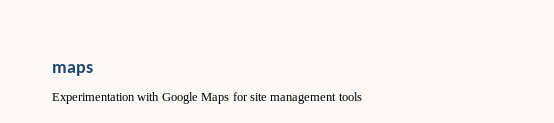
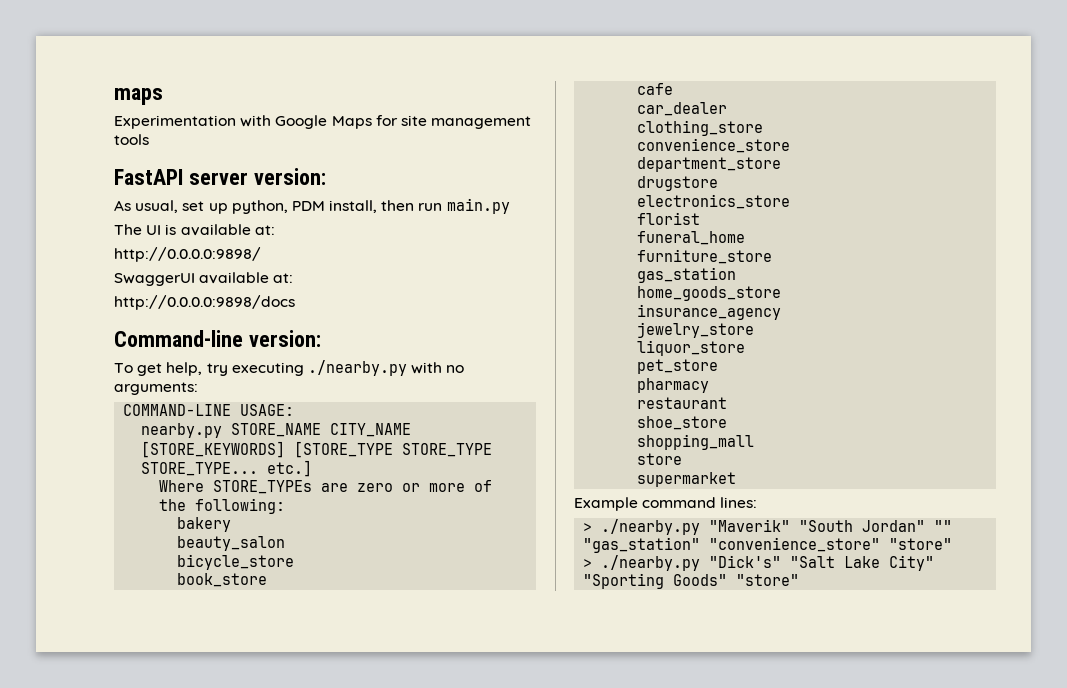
+ FastAPI server version:
+ As usual, set up python, PDM install, then run main.py
+ The UI is available at:
+ http://0.0.0.0:9898/
+ SwaggerUI available at:
+ http://0.0.0.0:9898/docs
+ Command-line version:
+ To get help, try executing ./nearby.py with no arguments:
+ COMMAND-LINE USAGE:
+ nearby.py STORE_NAME CITY_NAME [STORE_KEYWORDS] [STORE_TYPE STORE_TYPE STORE_TYPE... etc.]
+ Where STORE_TYPEs are zero or more of the following:
+ bakery
+ beauty_salon
+ bicycle_store
+ book_store
+ cafe
+ car_dealer
+ clothing_store
+ convenience_store
+ department_store
+ drugstore
+ electronics_store
+ florist
+ funeral_home
+ furniture_store
+ gas_station
+ home_goods_store
+ insurance_agency
+ jewelry_store
+ liquor_store
+ pet_store
+ pharmacy
+ restaurant
+ shoe_store
+ shopping_mall
+ store
+ supermarket
+ Example command lines:
+ > ./nearby.py "Maverik" "South Jordan" "" "gas_station" "convenience_store" "store"
+ > ./nearby.py "Dick's" "Salt Lake City" "Sporting Goods" "store"

